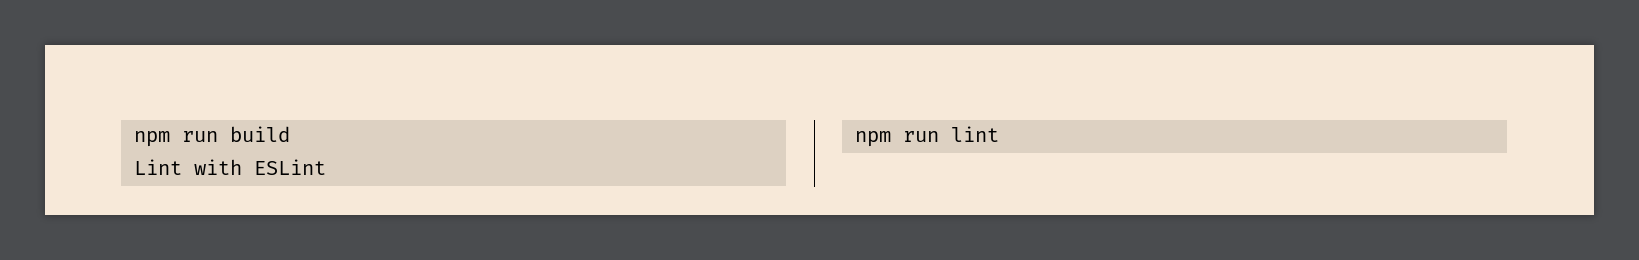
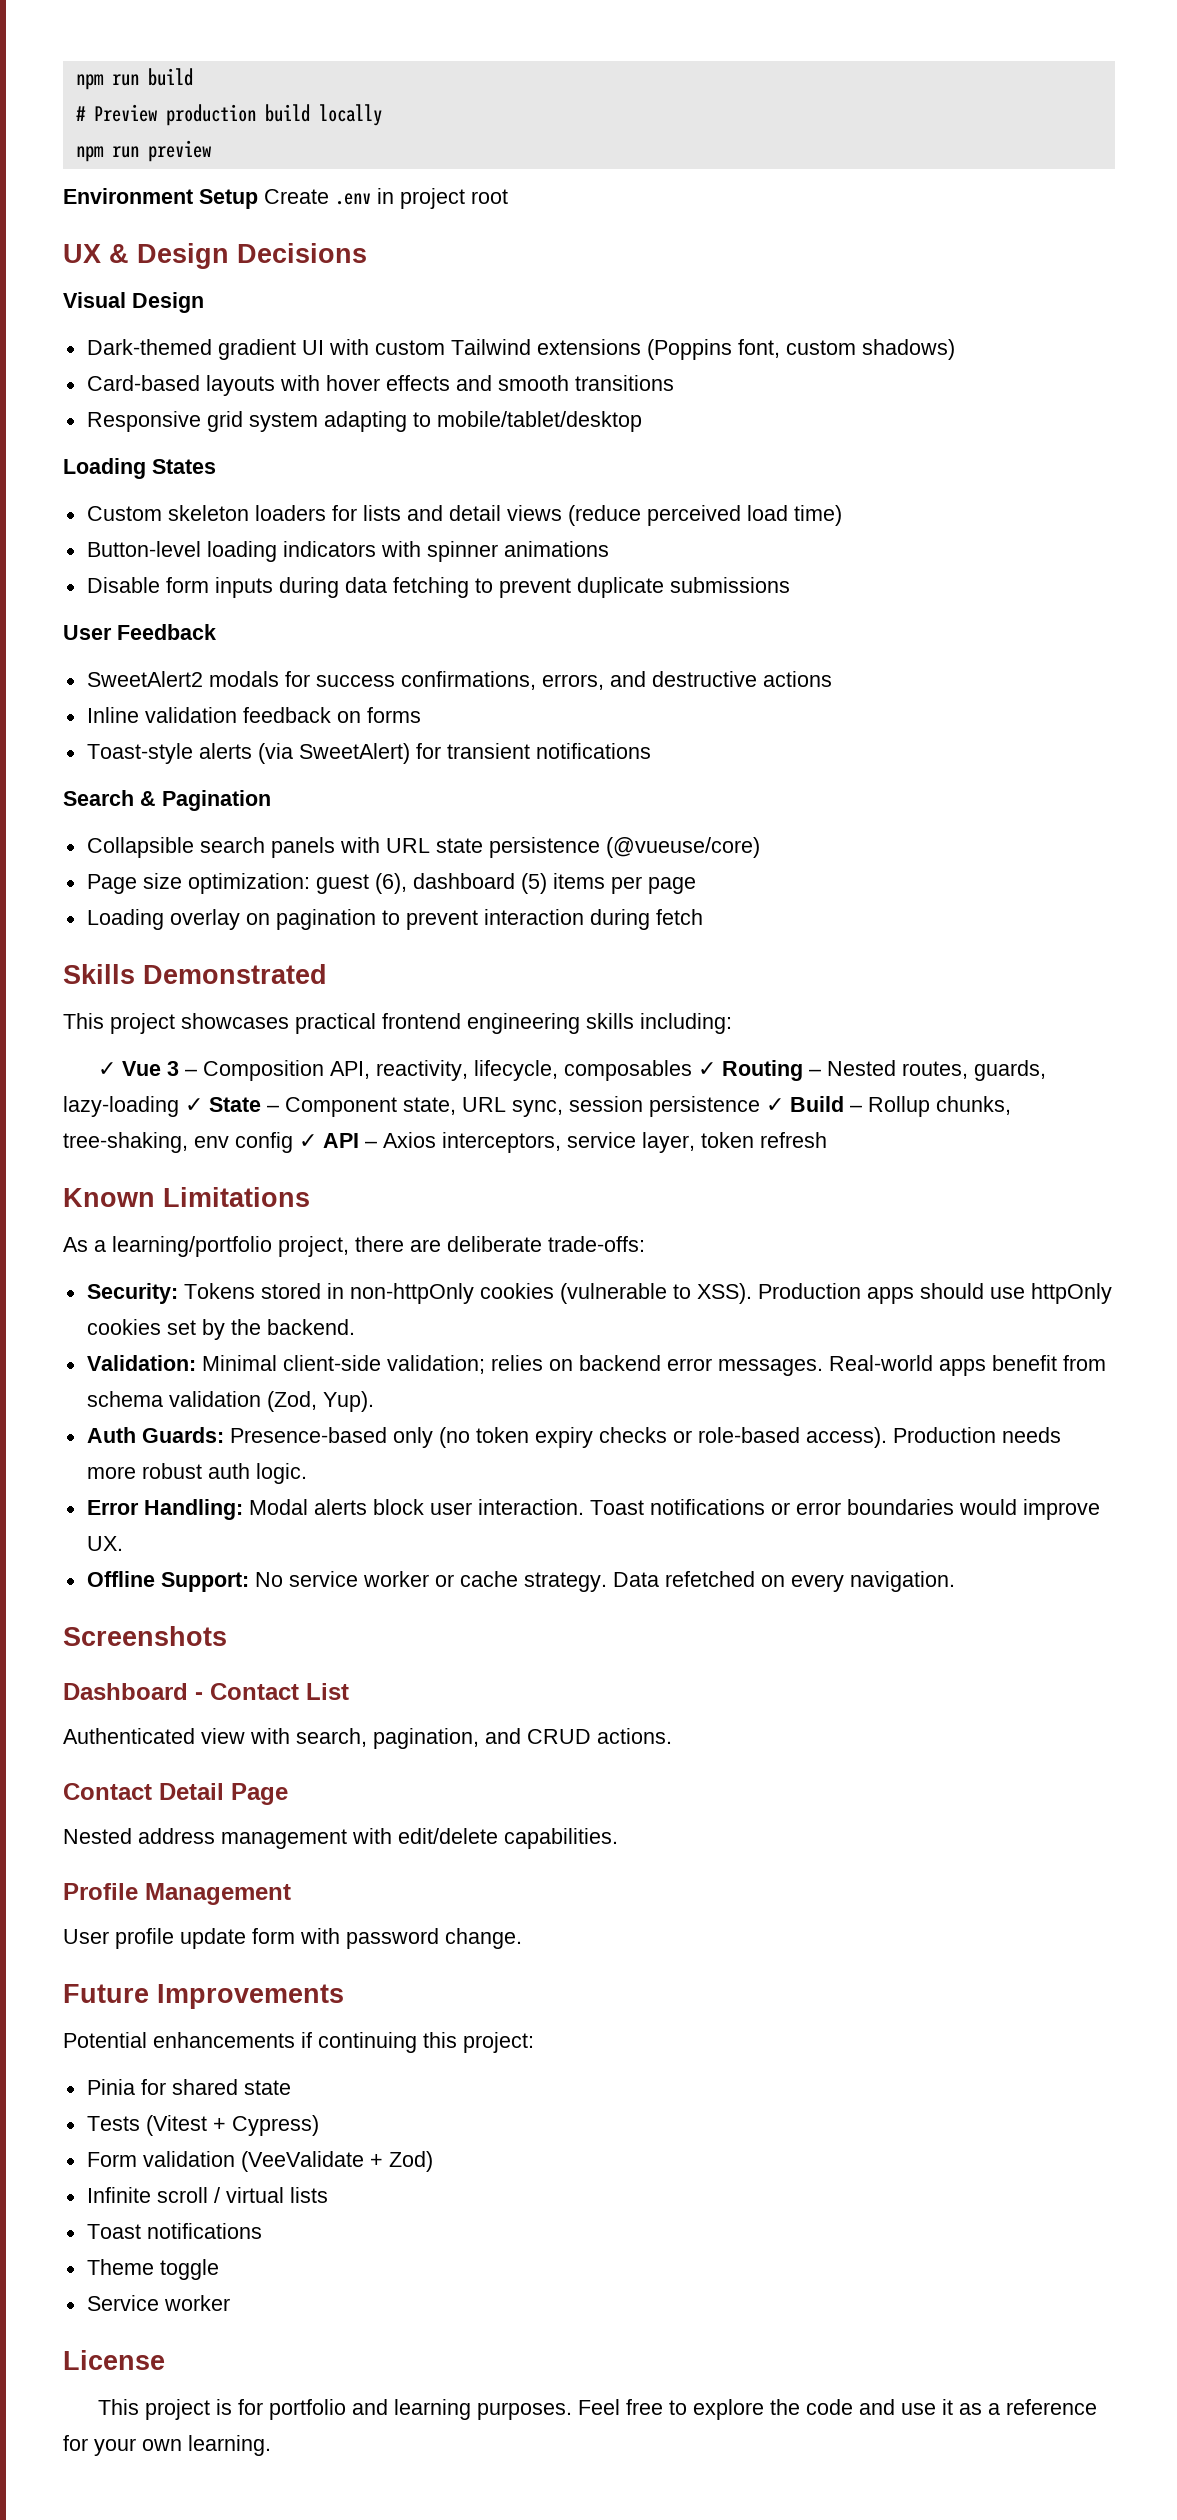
- Lint with ESLint
- npm run lint
+ # Preview production build locally
+ npm run preview
+ Environment Setup Create .env in project root
+ UX & Design Decisions
+ Visual Design
+ Dark-themed gradient UI with custom Tailwind extensions (Poppins font, custom shadows)
+ Card-based layouts with hover effects and smooth transitions
+ Responsive grid system adapting to mobile/tablet/desktop
+ Loading States
+ Custom skeleton loaders for lists and detail views (reduce perceived load time)
+ Button-level loading indicators with spinner animations
+ Disable form inputs during data fetching to prevent duplicate submissions
+ User Feedback
+ SweetAlert2 modals for success confirmations, errors, and destructive actions
+ Inline validation feedback on forms
+ Toast-style alerts (via SweetAlert) for transient notifications
+ Search & Pagination
+ Collapsible search panels with URL state persistence (@vueuse/core)
+ Page size optimization: guest (6), dashboard (5) items per page
+ Loading overlay on pagination to prevent interaction during fetch
+ Skills Demonstrated
+ This project showcases practical frontend engineering skills including:
+ ✓ Vue 3 – Composition API, reactivity, lifecycle, composables ✓ Routing – Nested routes, guards, lazy-loading ✓ State – Component state, URL sync, session persistence ✓ Build – Rollup chunks, tree-shaking, env config ✓ API – Axios interceptors, service layer, token refresh
+ Known Limitations
+ As a learning/portfolio project, there are deliberate trade-offs:
+ Security: Tokens stored in non-httpOnly cookies (vulnerable to XSS). Production apps should use httpOnly cookies set by the backend.
+ Validation: Minimal client-side validation; relies on backend error messages. Real-world apps benefit from schema validation (Zod, Yup).
+ Auth Guards: Presence-based only (no token expiry checks or role-based access). Production needs more robust auth logic.
+ Error Handling: Modal alerts block user interaction. Toast notifications or error boundaries would improve UX.
+ Offline Support: No service worker or cache strategy. Data refetched on every navigation.
+ Screenshots
+ Dashboard - Contact List
+ Authenticated view with search, pagination, and CRUD actions.
+ Contact Detail Page
+ Nested address management with edit/delete capabilities.
+ Profile Management
+ User profile update form with password change.
+ Future Improvements
+ Potential enhancements if continuing this project:
+ Pinia for shared state
+ Tests (Vitest + Cypress)
+ Form validation (VeeValidate + Zod)
+ Infinite scroll / virtual lists
+ Toast notifications
+ Theme toggle
+ Service worker
+ License
+ This project is for portfolio and learning purposes. Feel free to explore the code and use it as a reference for your own learning.

